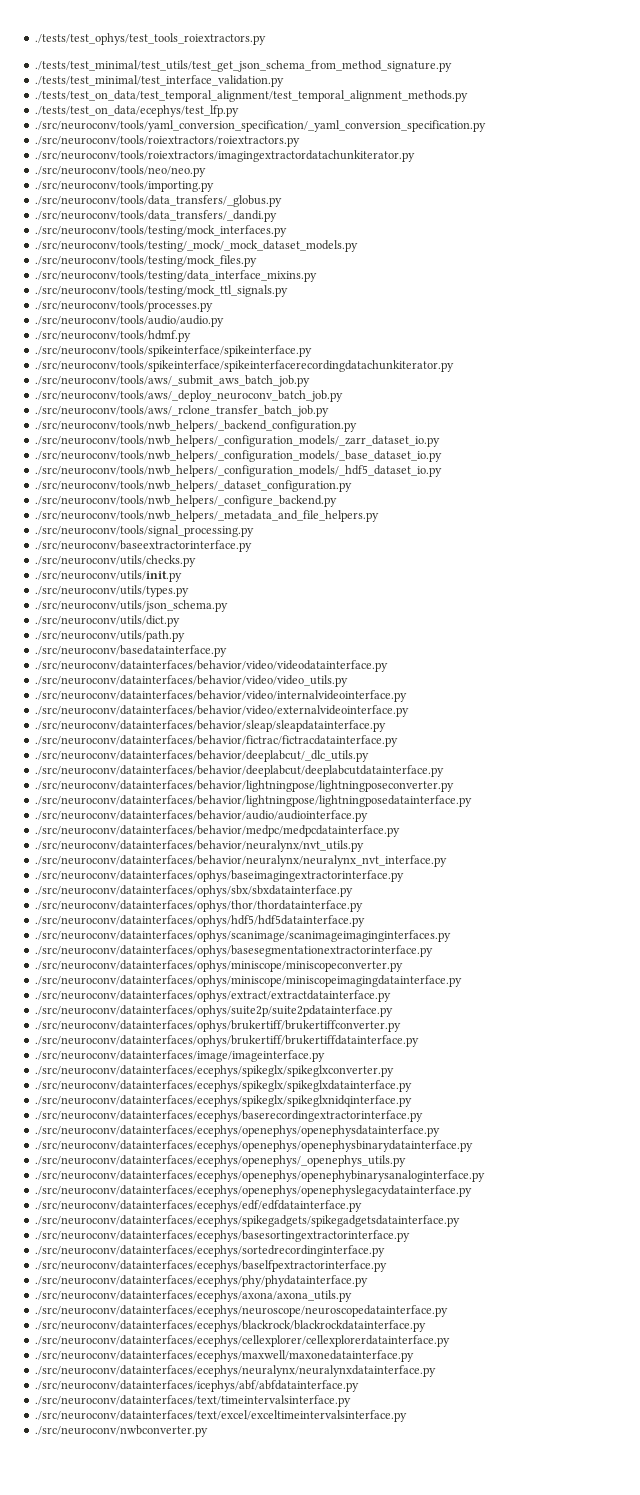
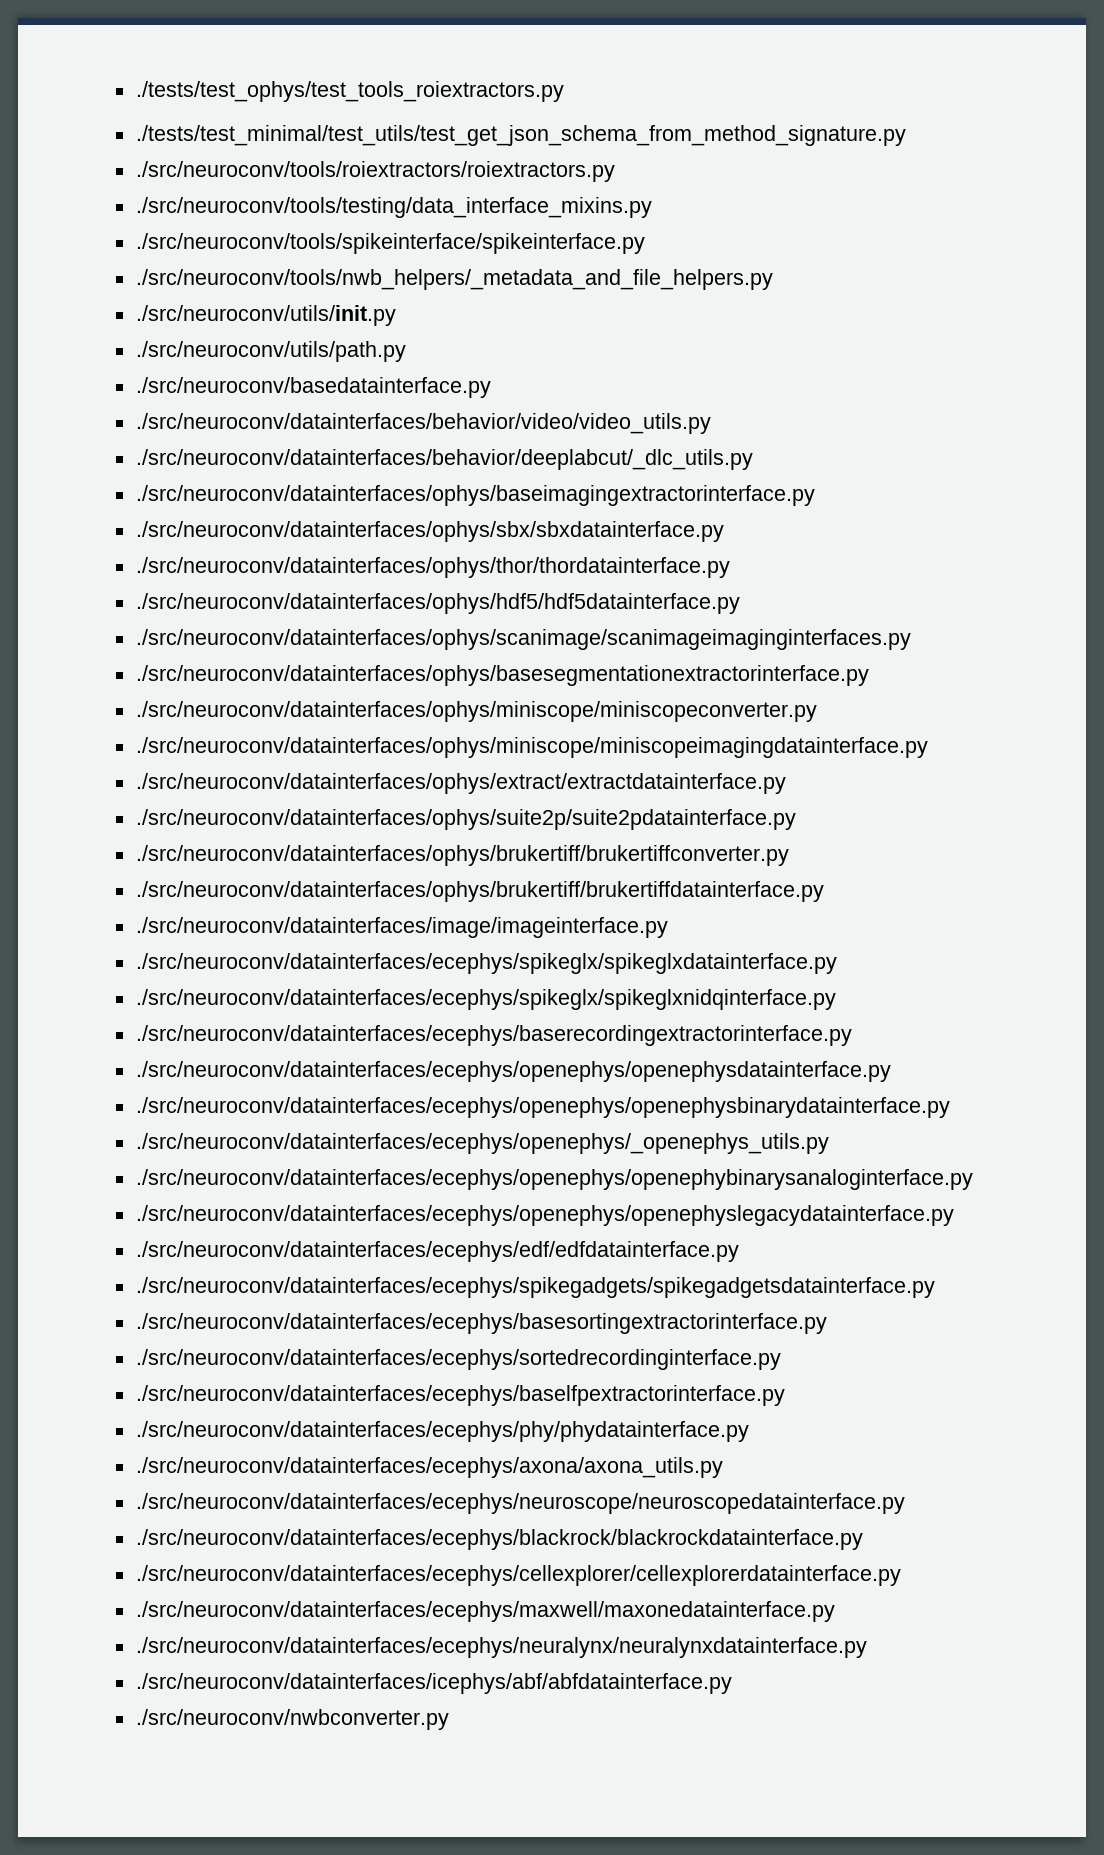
- ./tests/test_minimal/test_interface_validation.py
- ./tests/test_on_data/test_temporal_alignment/test_temporal_alignment_methods.py
- ./tests/test_on_data/ecephys/test_lfp.py
- ./src/neuroconv/tools/yaml_conversion_specification/_yaml_conversion_specification.py
  ./src/neuroconv/tools/roiextractors/roiextractors.py
- ./src/neuroconv/tools/roiextractors/imagingextractordatachunkiterator.py
- ./src/neuroconv/tools/neo/neo.py
- ./src/neuroconv/tools/importing.py
- ./src/neuroconv/tools/data_transfers/_globus.py
- ./src/neuroconv/tools/data_transfers/_dandi.py
- ./src/neuroconv/tools/testing/mock_interfaces.py
- ./src/neuroconv/tools/testing/_mock/_mock_dataset_models.py
- ./src/neuroconv/tools/testing/mock_files.py
  ./src/neuroconv/tools/testing/data_interface_mixins.py
- ./src/neuroconv/tools/testing/mock_ttl_signals.py
- ./src/neuroconv/tools/processes.py
- ./src/neuroconv/tools/audio/audio.py
- ./src/neuroconv/tools/hdmf.py
  ./src/neuroconv/tools/spikeinterface/spikeinterface.py
- ./src/neuroconv/tools/spikeinterface/spikeinterfacerecordingdatachunkiterator.py
- ./src/neuroconv/tools/aws/_submit_aws_batch_job.py
- ./src/neuroconv/tools/aws/_deploy_neuroconv_batch_job.py
- ./src/neuroconv/tools/aws/_rclone_transfer_batch_job.py
- ./src/neuroconv/tools/nwb_helpers/_backend_configuration.py
- ./src/neuroconv/tools/nwb_helpers/_configuration_models/_zarr_dataset_io.py
- ./src/neuroconv/tools/nwb_helpers/_configuration_models/_base_dataset_io.py
- ./src/neuroconv/tools/nwb_helpers/_configuration_models/_hdf5_dataset_io.py
- ./src/neuroconv/tools/nwb_helpers/_dataset_configuration.py
- ./src/neuroconv/tools/nwb_helpers/_configure_backend.py
  ./src/neuroconv/tools/nwb_helpers/_metadata_and_file_helpers.py
- ./src/neuroconv/tools/signal_processing.py
- ./src/neuroconv/baseextractorinterface.py
- ./src/neuroconv/utils/checks.py
  ./src/neuroconv/utils/init.py
- ./src/neuroconv/utils/types.py
- ./src/neuroconv/utils/json_schema.py
- ./src/neuroconv/utils/dict.py
- ./src/neuroconv/datainterfaces/behavior/video/videodatainterface.py
- ./src/neuroconv/datainterfaces/behavior/video/internalvideointerface.py
- ./src/neuroconv/datainterfaces/behavior/video/externalvideointerface.py
- ./src/neuroconv/datainterfaces/behavior/sleap/sleapdatainterface.py
- ./src/neuroconv/datainterfaces/behavior/fictrac/fictracdatainterface.py
  ./src/neuroconv/datainterfaces/behavior/deeplabcut/_dlc_utils.py
- ./src/neuroconv/datainterfaces/behavior/deeplabcut/deeplabcutdatainterface.py
- ./src/neuroconv/datainterfaces/behavior/lightningpose/lightningposeconverter.py
- ./src/neuroconv/datainterfaces/behavior/lightningpose/lightningposedatainterface.py
- ./src/neuroconv/datainterfaces/behavior/audio/audiointerface.py
- ./src/neuroconv/datainterfaces/behavior/medpc/medpcdatainterface.py
- ./src/neuroconv/datainterfaces/behavior/neuralynx/nvt_utils.py
- ./src/neuroconv/datainterfaces/behavior/neuralynx/neuralynx_nvt_interface.py
- ./src/neuroconv/datainterfaces/ecephys/spikeglx/spikeglxconverter.py
- ./src/neuroconv/datainterfaces/text/timeintervalsinterface.py
- ./src/neuroconv/datainterfaces/text/excel/exceltimeintervalsinterface.py

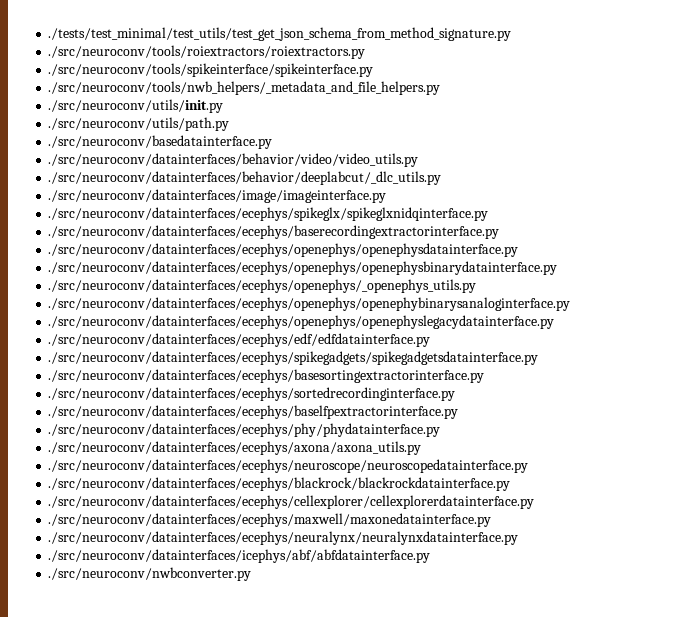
- ./tests/test_ophys/test_tools_roiextractors.py
- ./src/neuroconv/tools/testing/data_interface_mixins.py
- ./src/neuroconv/datainterfaces/ophys/baseimagingextractorinterface.py
- ./src/neuroconv/datainterfaces/ophys/sbx/sbxdatainterface.py
- ./src/neuroconv/datainterfaces/ophys/thor/thordatainterface.py
- ./src/neuroconv/datainterfaces/ophys/hdf5/hdf5datainterface.py
- ./src/neuroconv/datainterfaces/ophys/scanimage/scanimageimaginginterfaces.py
- ./src/neuroconv/datainterfaces/ophys/basesegmentationextractorinterface.py
- ./src/neuroconv/datainterfaces/ophys/miniscope/miniscopeconverter.py
- ./src/neuroconv/datainterfaces/ophys/miniscope/miniscopeimagingdatainterface.py
- ./src/neuroconv/datainterfaces/ophys/extract/extractdatainterface.py
- ./src/neuroconv/datainterfaces/ophys/suite2p/suite2pdatainterface.py
- ./src/neuroconv/datainterfaces/ophys/brukertiff/brukertiffconverter.py
- ./src/neuroconv/datainterfaces/ophys/brukertiff/brukertiffdatainterface.py
- ./src/neuroconv/datainterfaces/ecephys/spikeglx/spikeglxdatainterface.py

